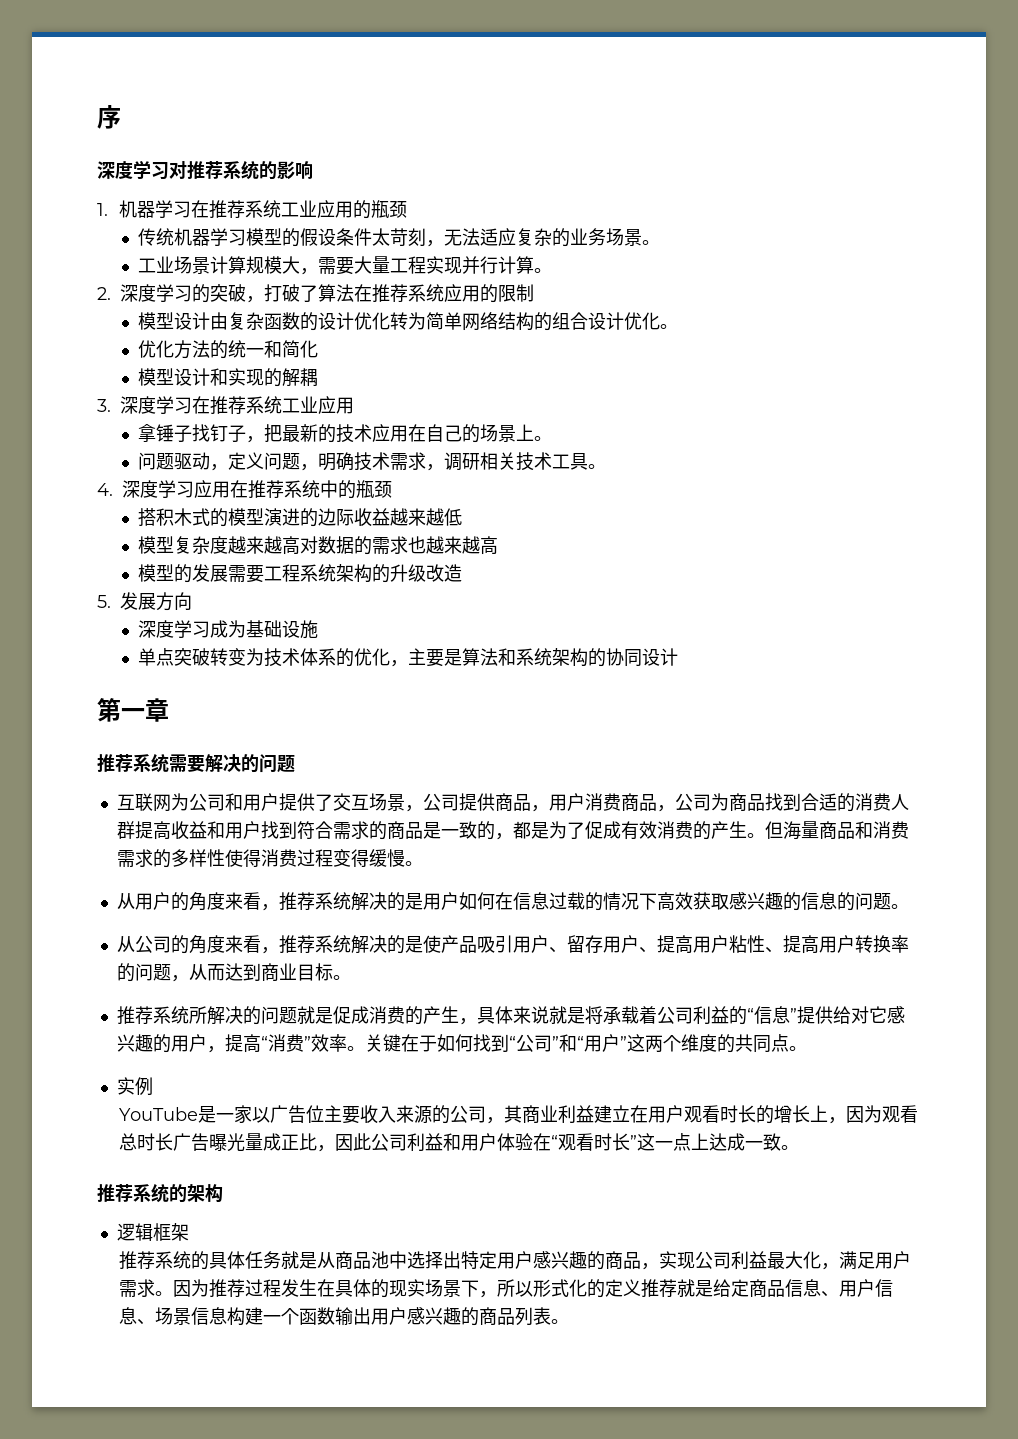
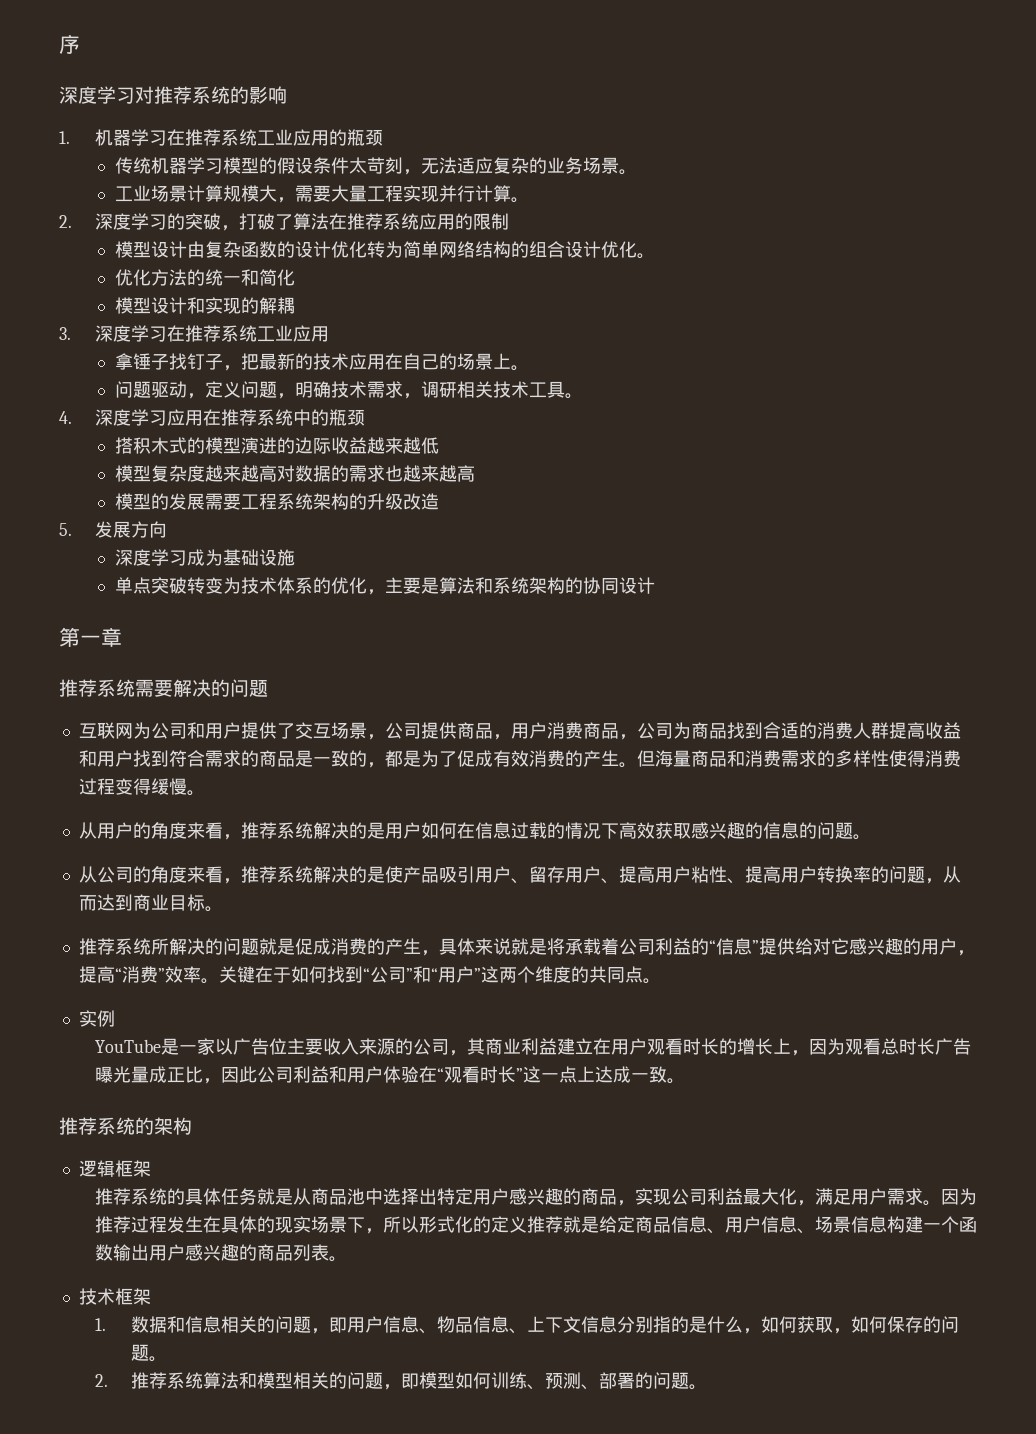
+ 技术框架
+ 1.数据和信息相关的问题，即用户信息、物品信息、上下文信息分别指的是什么，如何获取，如何保存的问题。
+ 2.推荐系统算法和模型相关的问题，即模型如何训练、预测、部署的问题。

